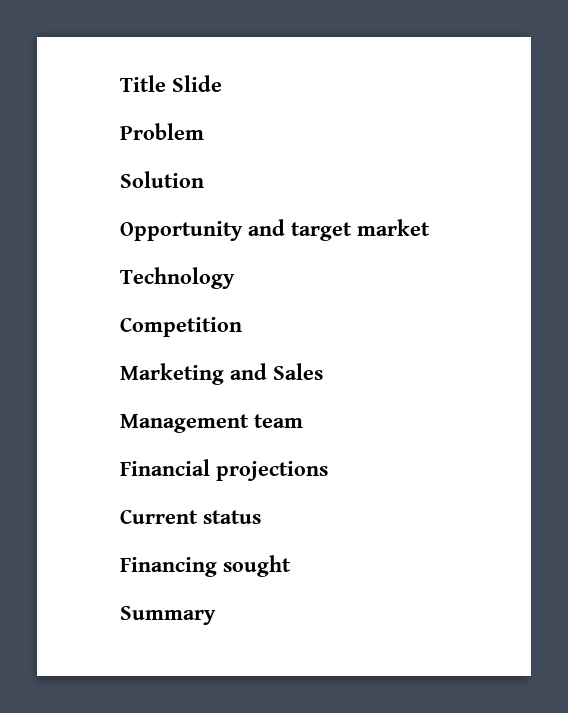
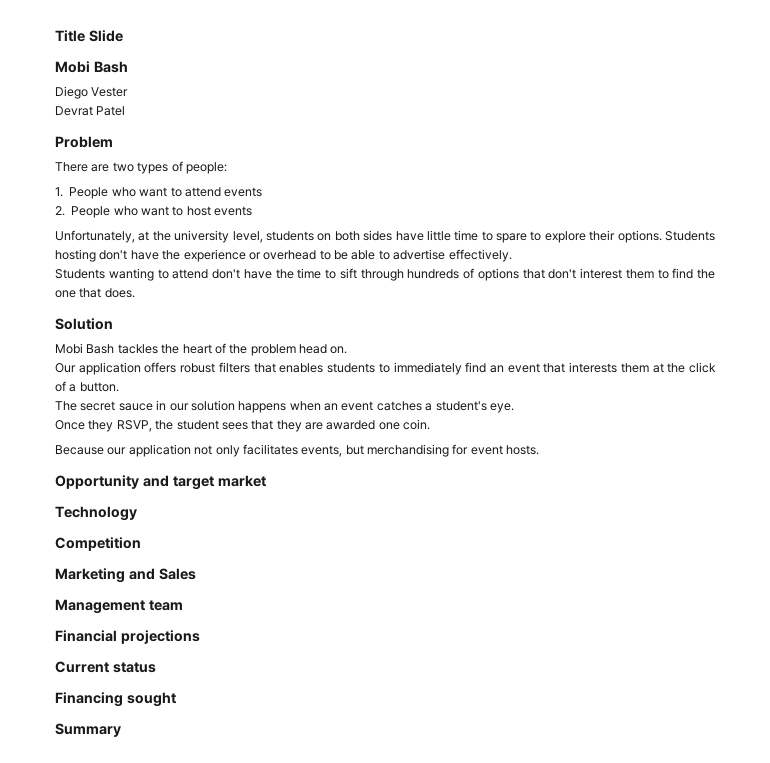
  Title Slide
+ Mobi Bash
+ Diego Vester
+ Devrat Patel
  Problem
+ There are two types of people:
+ 1. People who want to attend events
+ 2. People who want to host events
+ Unfortunately, at the university level, students on both sides have little time to spare to explore their options. Students hosting don't have the experience or overhead to be able to advertise effectively.
+ Students wanting to attend don't have the time to sift through hundreds of options that don't interest them to find the one that does.
  Solution
+ Mobi Bash tackles the heart of the problem head on.
+ Our application offers robust filters that enables students to immediately find an event that interests them at the click of a button.
+ The secret sauce in our solution happens when an event catches a student's eye.
+ Once they RSVP, the student sees that they are awarded one coin.
+ Because our application not only facilitates events, but merchandising for event hosts.

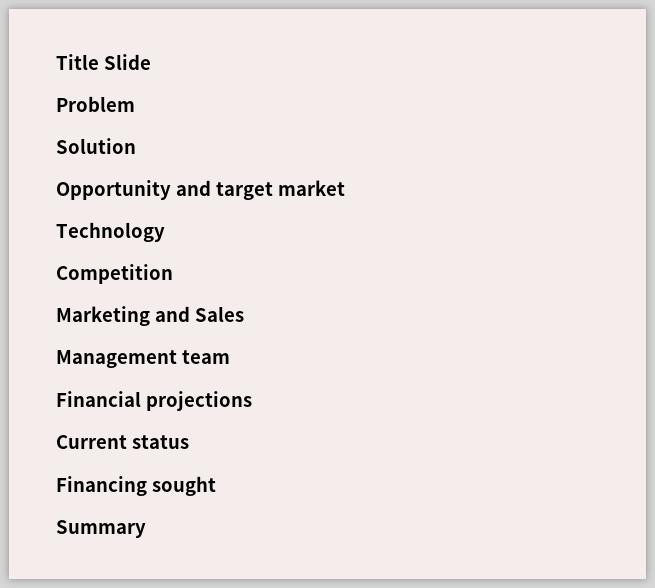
  Title Slide
- Mobi Bash
- Diego Vester
- Devrat Patel
  Problem
- There are two types of people:
- 1. People who want to attend events
- 2. People who want to host events
- Unfortunately, at the university level, students on both sides have little time to spare to explore their options. Students hosting don't have the experience or overhead to be able to advertise effectively.
- Students wanting to attend don't have the time to sift through hundreds of options that don't interest them to find the one that does.
  Solution
- Mobi Bash tackles the heart of the problem head on.
- Our application offers robust filters that enables students to immediately find an event that interests them at the click of a button.
- The secret sauce in our solution happens when an event catches a student's eye.
- Once they RSVP, the student sees that they are awarded one coin.
- Because our application not only facilitates events, but merchandising for event hosts.

